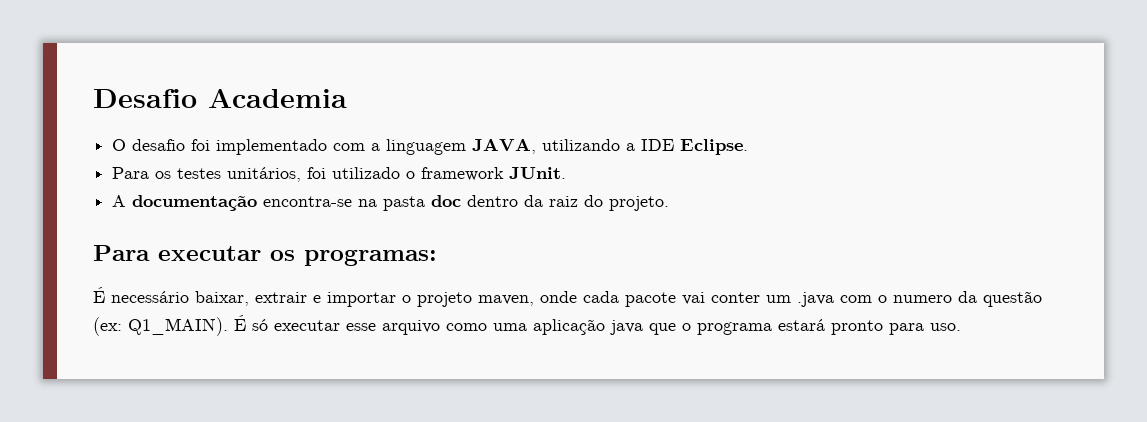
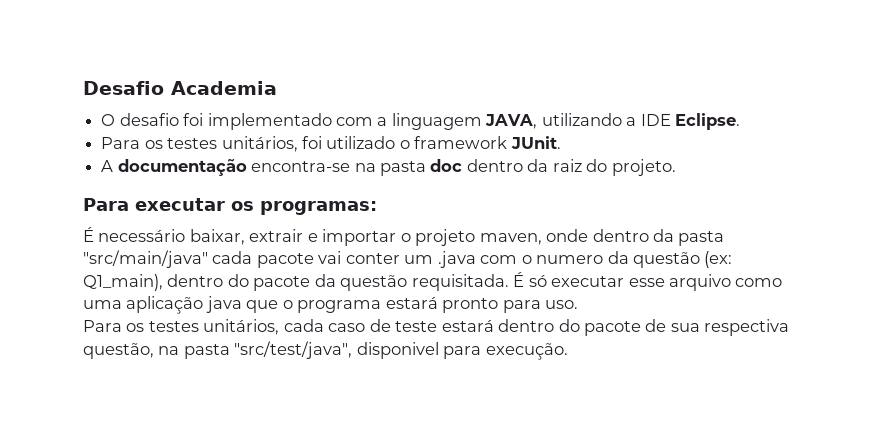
- É necessário baixar, extrair e importar o projeto maven, onde cada pacote vai conter um .java com o numero da questão (ex: Q1_MAIN).
+ É necessário baixar, extrair e importar o projeto maven, onde dentro da pasta "src/main/java" cada pacote vai conter um .java com o numero da questão (ex: Q1_main), dentro do pacote da questão requisitada.
+ Para os testes unitários, cada caso de teste estará dentro do pacote de sua respectiva questão, na pasta "src/test/java", disponivel para execução.

